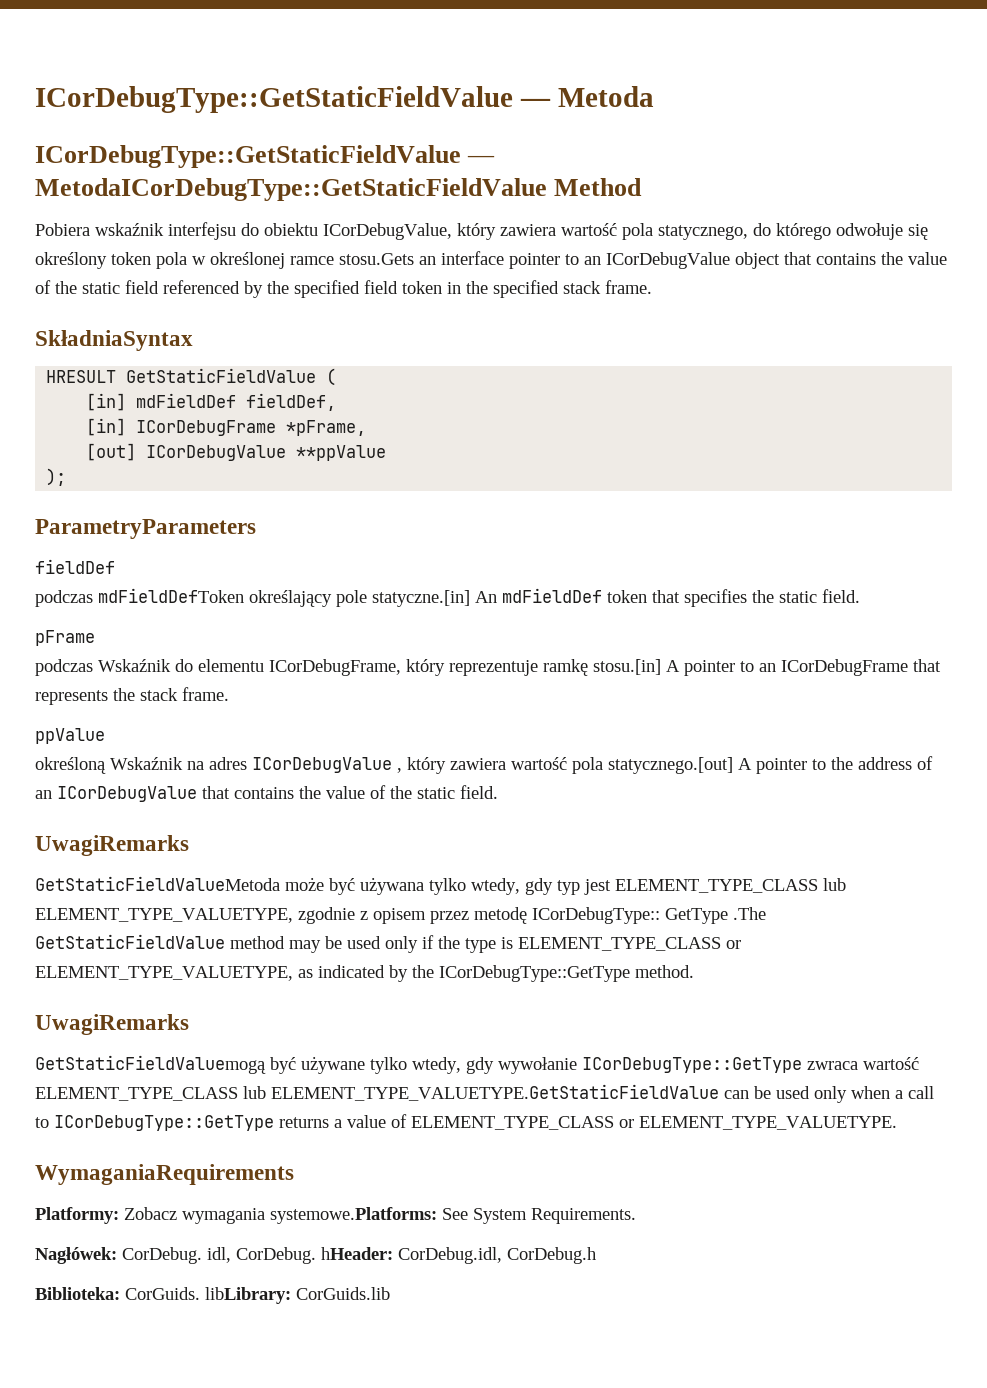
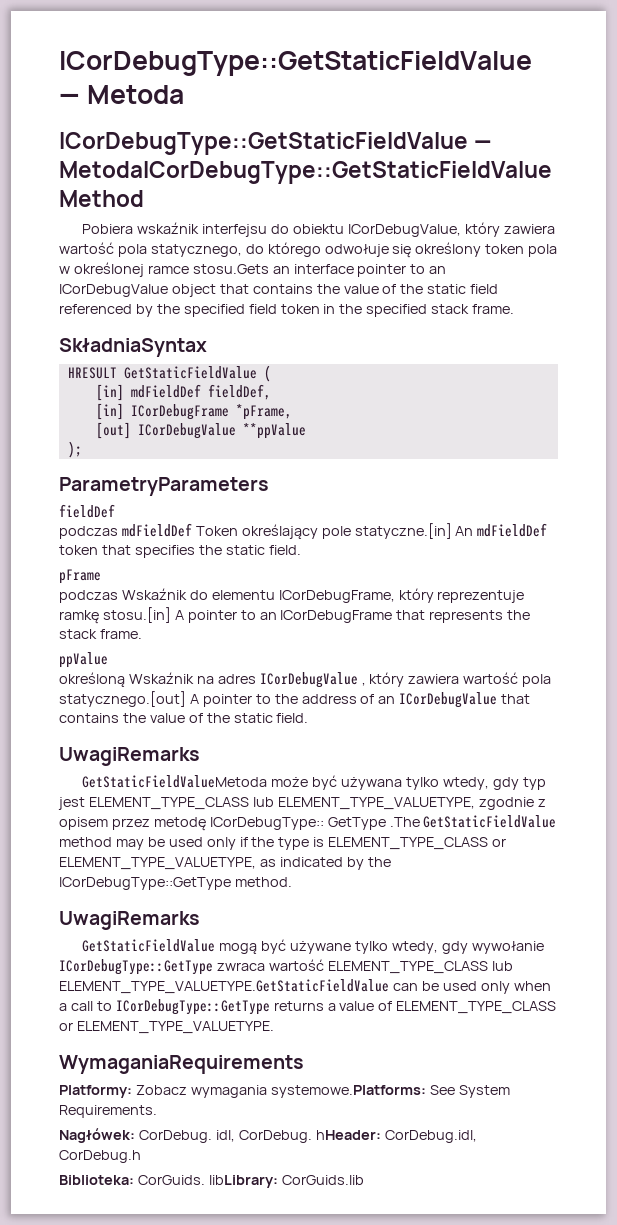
- podczas mdFieldDefToken określający pole statyczne.[in] An mdFieldDef token that specifies the static field.
+ podczas mdFieldDef Token określający pole statyczne.[in] An mdFieldDef token that specifies the static field.
- GetStaticFieldValuemogą być używane tylko wtedy, gdy wywołanie ICorDebugType::GetType zwraca wartość ELEMENT_TYPE_CLASS lub ELEMENT_TYPE_VALUETYPE.GetStaticFieldValue can be used only when a call to ICorDebugType::GetType returns a value of ELEMENT_TYPE_CLASS or ELEMENT_TYPE_VALUETYPE.
+ GetStaticFieldValue mogą być używane tylko wtedy, gdy wywołanie ICorDebugType::GetType zwraca wartość ELEMENT_TYPE_CLASS lub ELEMENT_TYPE_VALUETYPE.GetStaticFieldValue can be used only when a call to ICorDebugType::GetType returns a value of ELEMENT_TYPE_CLASS or ELEMENT_TYPE_VALUETYPE.

